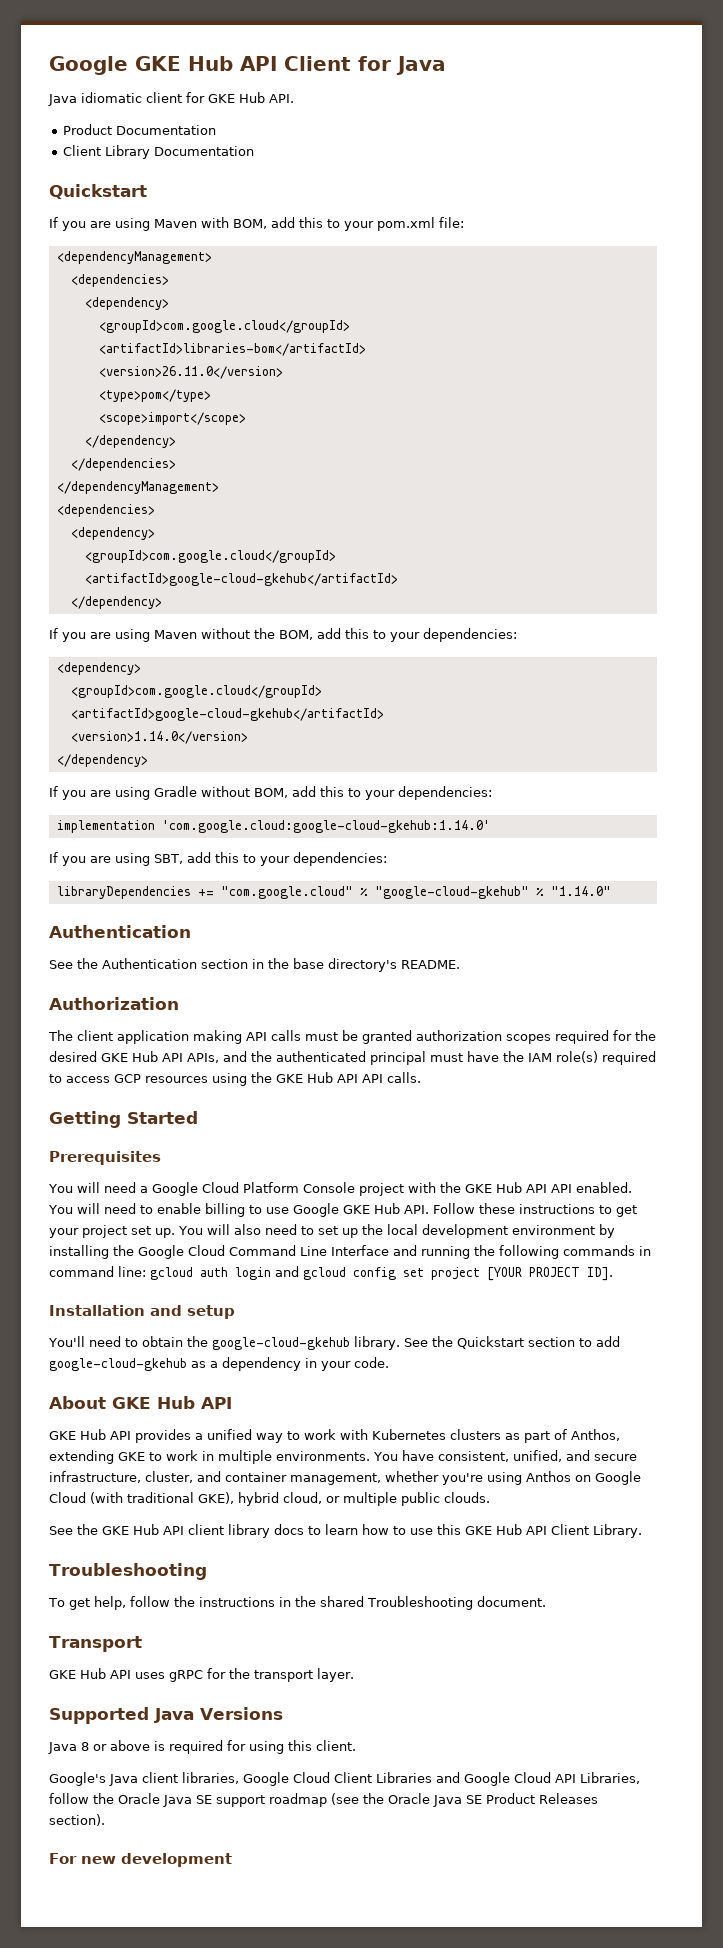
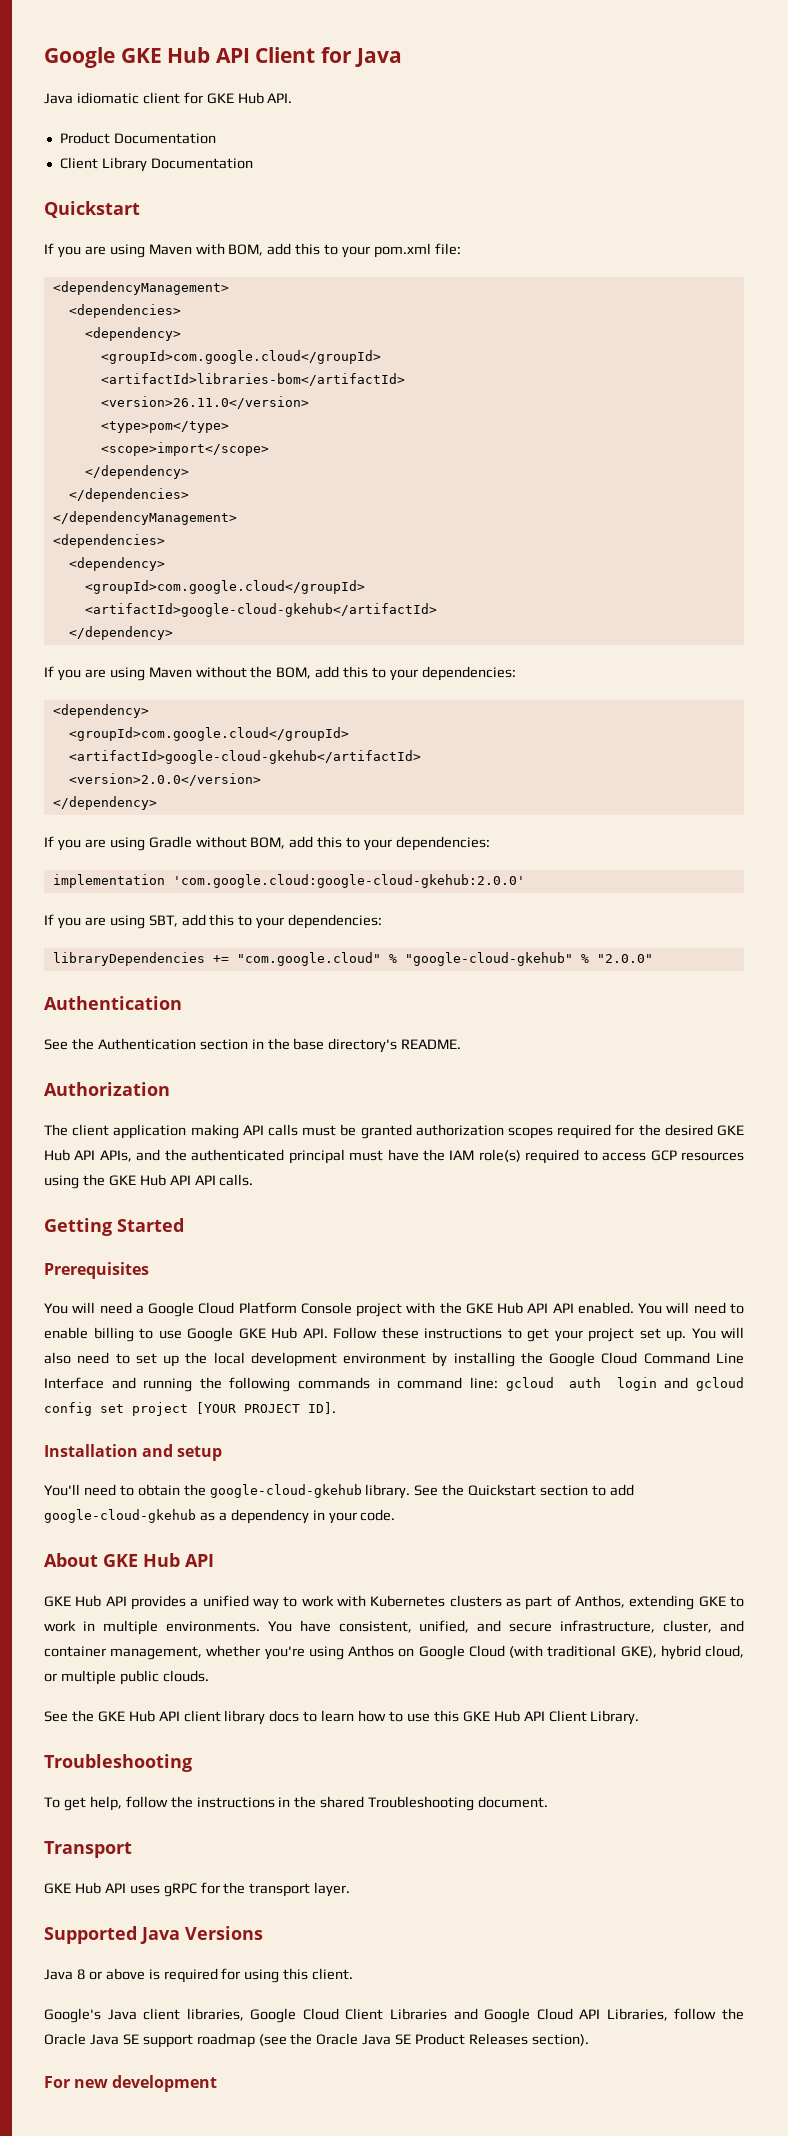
- <version>1.14.0</version>
+ <version>2.0.0</version>
- implementation 'com.google.cloud:google-cloud-gkehub:1.14.0'
+ implementation 'com.google.cloud:google-cloud-gkehub:2.0.0'
- libraryDependencies += "com.google.cloud" % "google-cloud-gkehub" % "1.14.0"
+ libraryDependencies += "com.google.cloud" % "google-cloud-gkehub" % "2.0.0"

